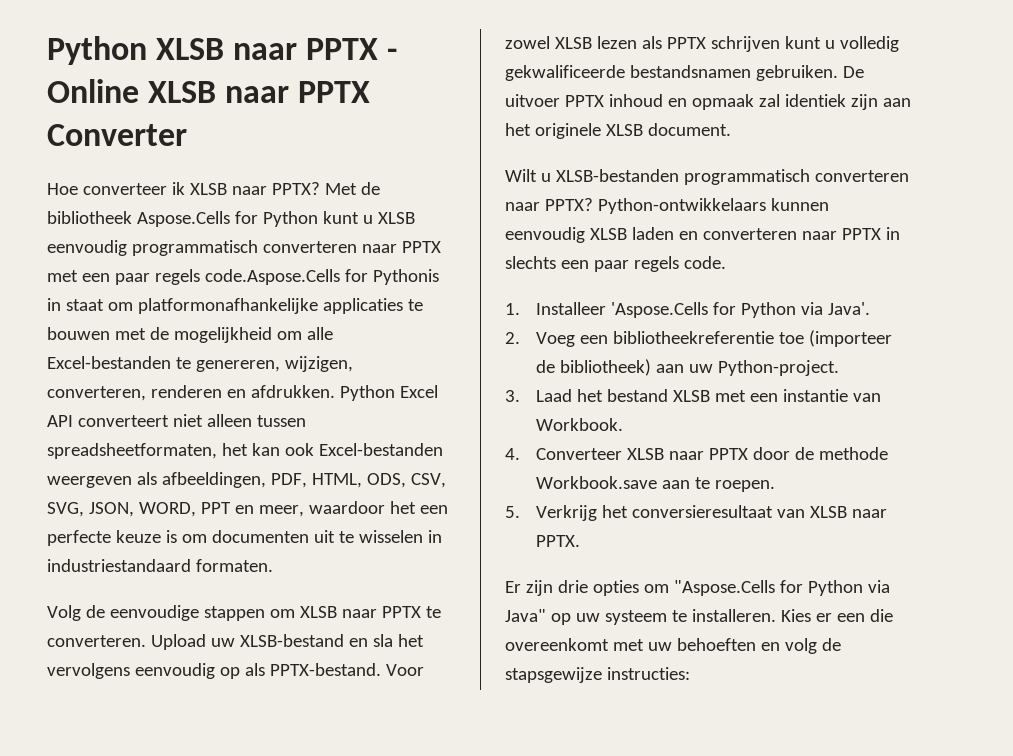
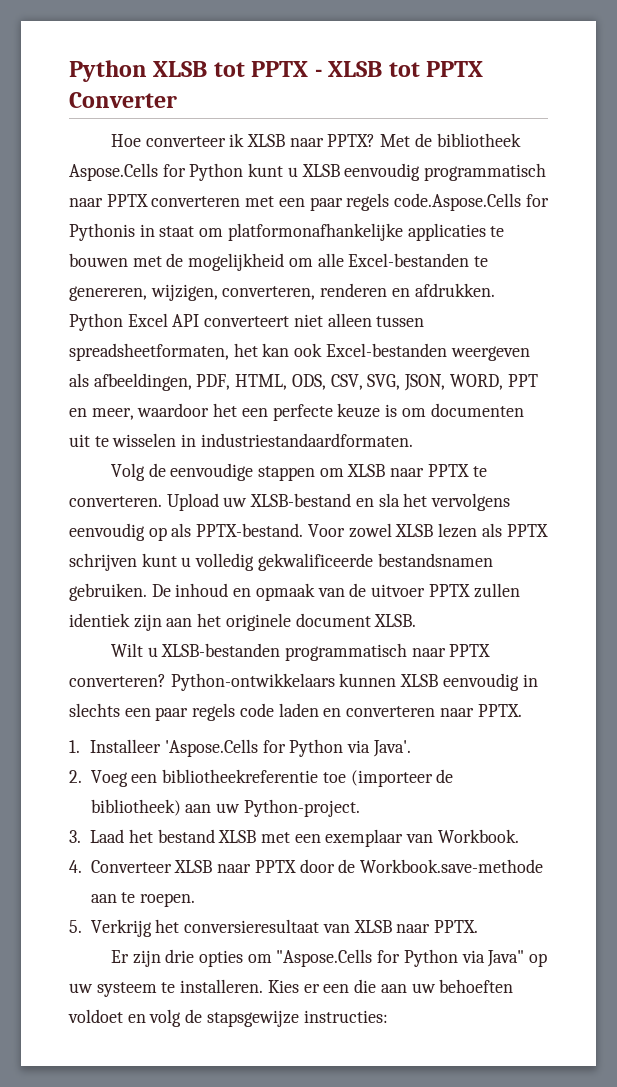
- Python XLSB naar PPTX - Online XLSB naar PPTX Converter
+ Python XLSB tot PPTX - XLSB tot PPTX Converter
- Met de bibliotheek Aspose.Cells for Python kunt u XLSB eenvoudig programmatisch converteren naar PPTX met een paar regels code.Aspose.Cells for Pythonis in staat om platformonafhankelijke applicaties te bouwen met de mogelijkheid om alle Excel-bestanden te genereren, wijzigen, converteren, renderen en afdrukken.
+ Met de bibliotheek Aspose.Cells for Python kunt u XLSB eenvoudig programmatisch naar PPTX converteren met een paar regels code.Aspose.Cells for Pythonis in staat om platformonafhankelijke applicaties te bouwen met de mogelijkheid om alle Excel-bestanden te genereren, wijzigen, converteren, renderen en afdrukken.
- Python Excel API converteert niet alleen tussen spreadsheetformaten, het kan ook Excel-bestanden weergeven als afbeeldingen, PDF, HTML, ODS, CSV, SVG, JSON, WORD, PPT en meer, waardoor het een perfecte keuze is om documenten uit te wisselen in industriestandaard formaten.
+ Python Excel API converteert niet alleen tussen spreadsheetformaten, het kan ook Excel-bestanden weergeven als afbeeldingen, PDF, HTML, ODS, CSV, SVG, JSON, WORD, PPT en meer, waardoor het een perfecte keuze is om documenten uit te wisselen in industriestandaardformaten.
- De uitvoer PPTX inhoud en opmaak zal identiek zijn aan het originele XLSB document.
+ De inhoud en opmaak van de uitvoer PPTX zullen identiek zijn aan het originele document XLSB.
- Wilt u XLSB-bestanden programmatisch converteren naar PPTX? Python-ontwikkelaars kunnen eenvoudig XLSB laden en converteren naar PPTX in slechts een paar regels code.
+ Wilt u XLSB-bestanden programmatisch naar PPTX converteren? Python-ontwikkelaars kunnen XLSB eenvoudig in slechts een paar regels code laden en converteren naar PPTX.
- 3. Laad het bestand XLSB met een instantie van Workbook.
+ 3. Laad het bestand XLSB met een exemplaar van Workbook.
- 4. Converteer XLSB naar PPTX door de methode Workbook.save aan te roepen.
+ 4. Converteer XLSB naar PPTX door de Workbook.save-methode aan te roepen.
- Kies er een die overeenkomt met uw behoeften en volg de stapsgewijze instructies:
+ Kies er een die aan uw behoeften voldoet en volg de stapsgewijze instructies:

